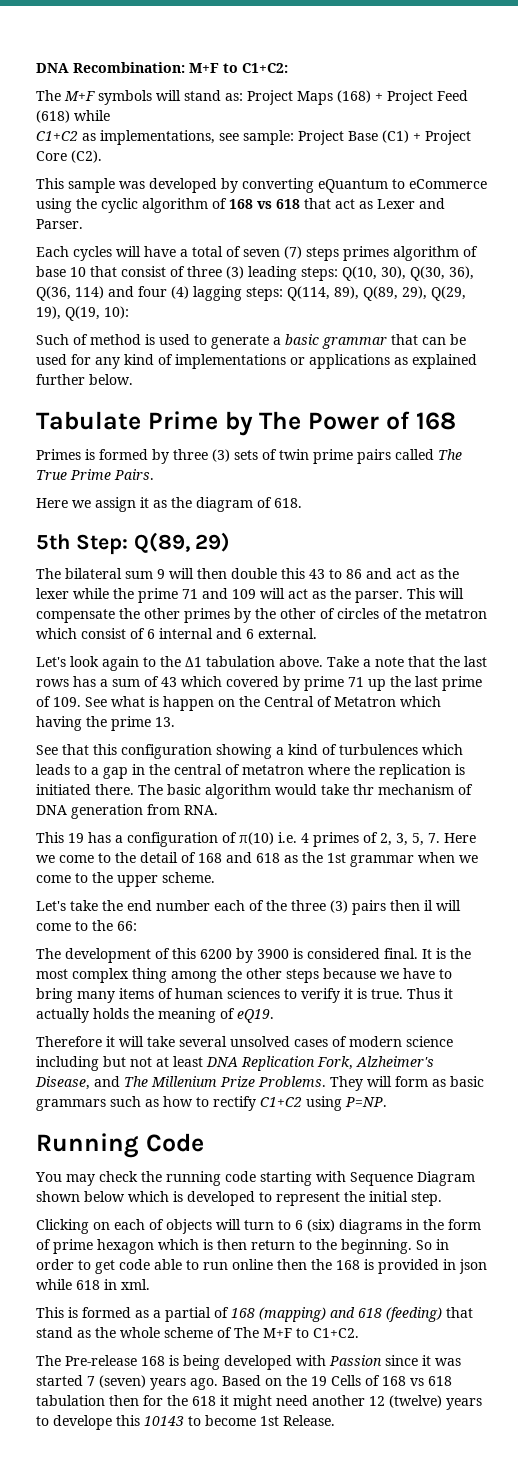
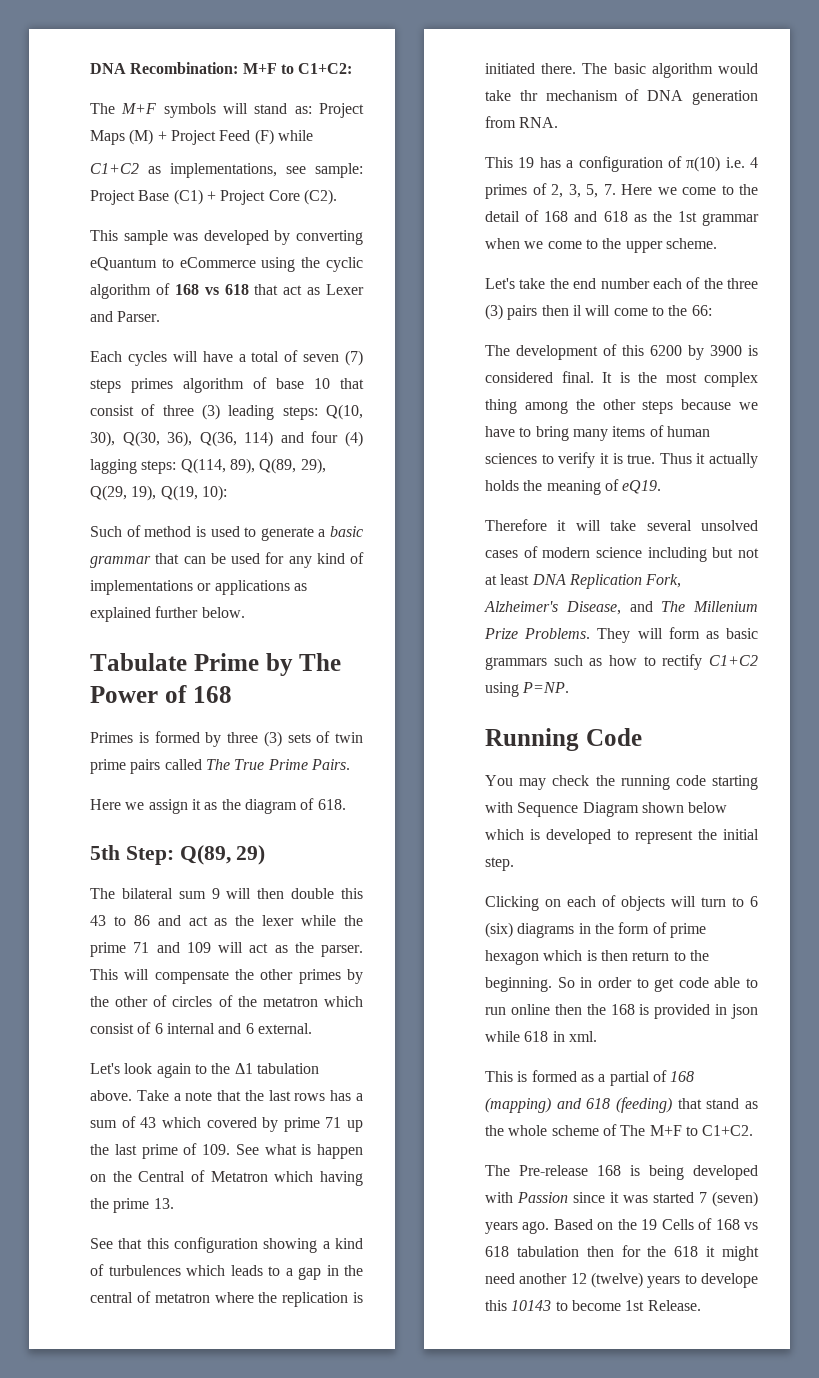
- The M+F symbols will stand as: Project Maps (168) + Project Feed (618) while
+ The M+F symbols will stand as: Project Maps (M) + Project Feed (F) while

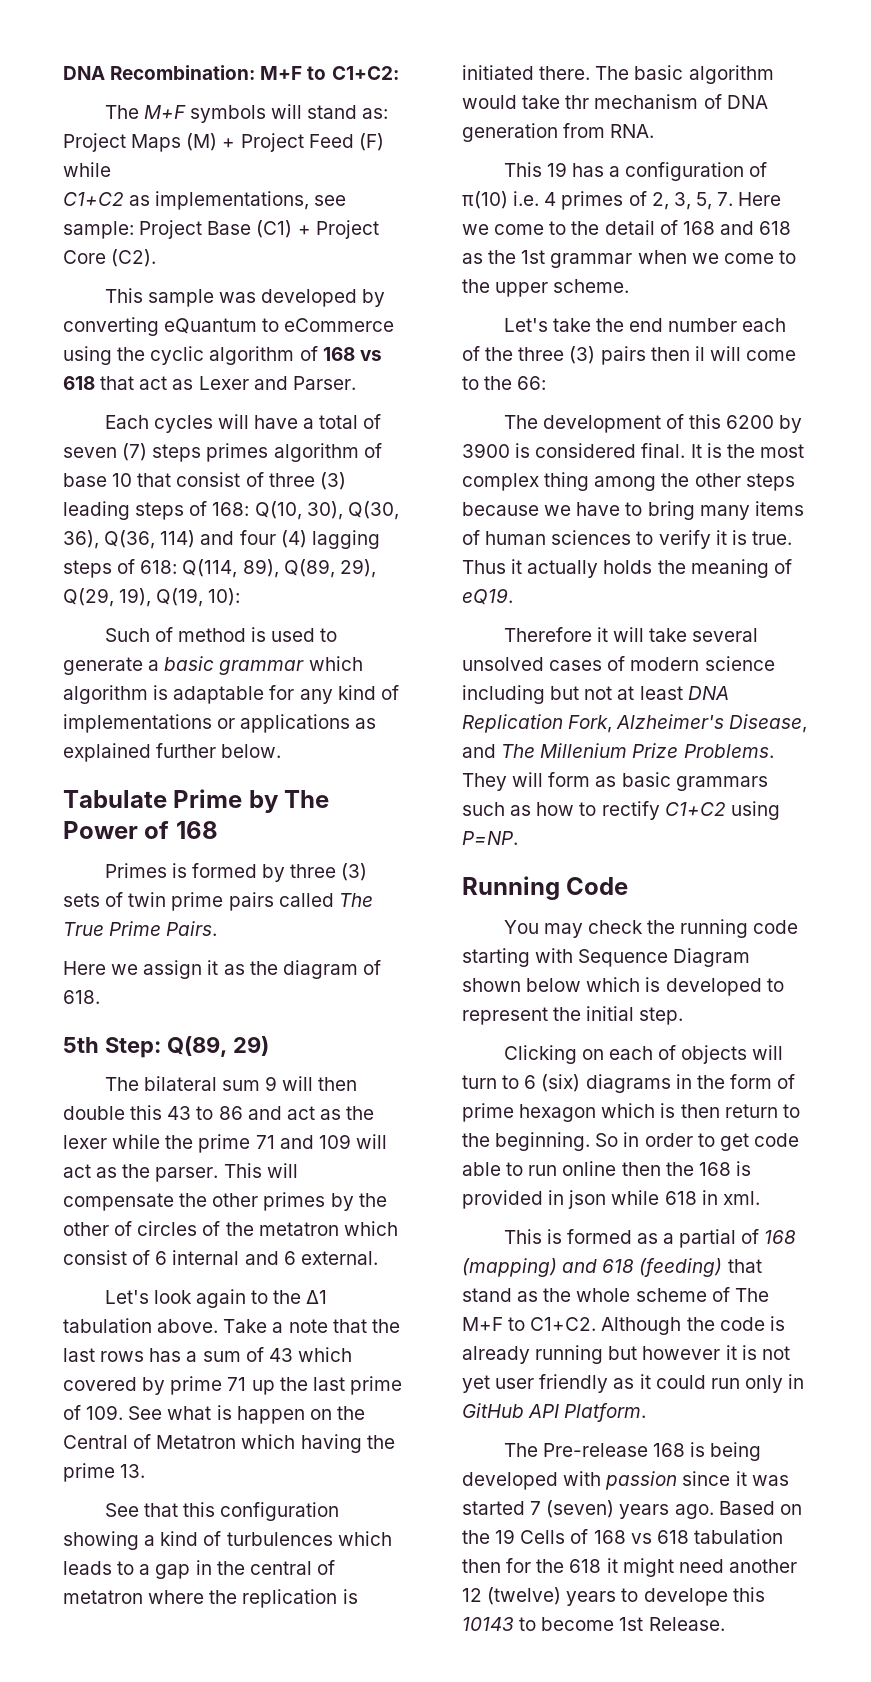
- Each cycles will have a total of seven (7) steps primes algorithm of base 10 that consist of three (3) leading steps: Q(10, 30), Q(30, 36), Q(36, 114) and four (4) lagging steps: Q(114, 89), Q(89, 29), Q(29, 19), Q(19, 10):
+ Each cycles will have a total of seven (7) steps primes algorithm of base 10 that consist of three (3) leading steps of 168: Q(10, 30), Q(30, 36), Q(36, 114) and four (4) lagging steps of 618: Q(114, 89), Q(89, 29), Q(29, 19), Q(19, 10):
- Such of method is used to generate a basic grammar that can be used for any kind of implementations or applications as explained further below.
+ Such of method is used to generate a basic grammar which algorithm is adaptable for any kind of implementations or applications as explained further below.
+ Although the code is already running but however it is not yet user friendly as it could run only in GitHub API Platform.
- The Pre-release 168 is being developed with Passion since it was started 7 (seven) years ago.
+ The Pre-release 168 is being developed with passion since it was started 7 (seven) years ago.

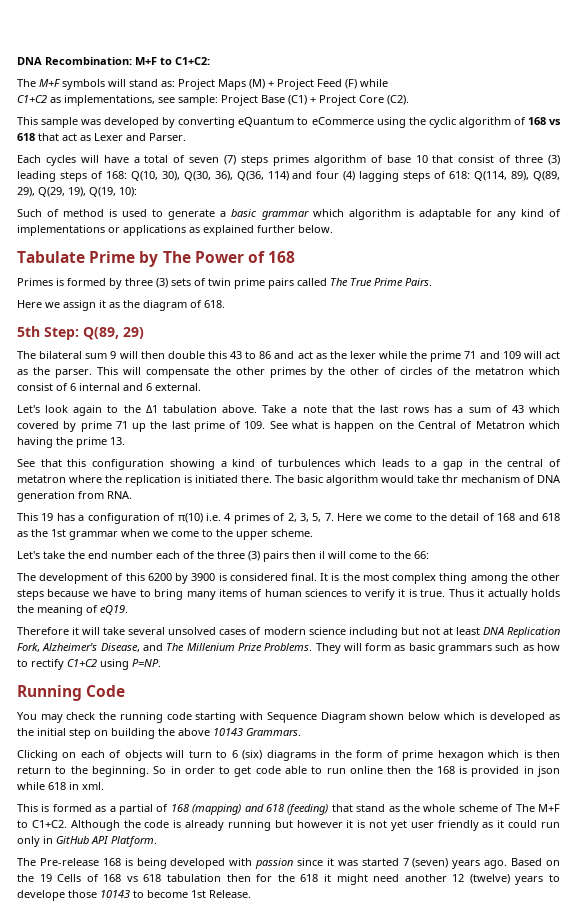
- You may check the running code starting with Sequence Diagram shown below which is developed to represent the initial step.
+ You may check the running code starting with Sequence Diagram shown below which is developed as the initial step on building the above 10143 Grammars.
- Based on the 19 Cells of 168 vs 618 tabulation then for the 618 it might need another 12 (twelve) years to develope this 10143 to become 1st Release.
+ Based on the 19 Cells of 168 vs 618 tabulation then for the 618 it might need another 12 (twelve) years to develope those 10143 to become 1st Release.

